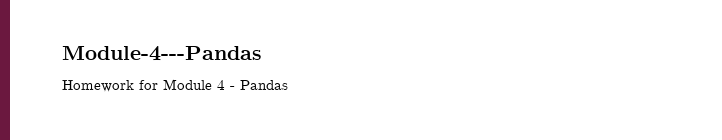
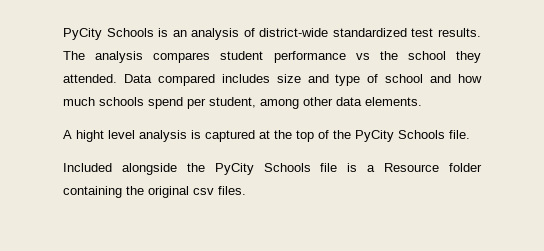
- Module-4---Pandas
- Homework for Module 4 - Pandas
+ PyCity Schools is an analysis of district-wide standardized test results. The analysis compares student performance vs the school they attended. Data compared includes size and type of school and how much schools spend per student, among other data elements.
+ A hight level analysis is captured at the top of the PyCity Schools file.
+ Included alongside the PyCity Schools file is a Resource folder containing the original csv files.

